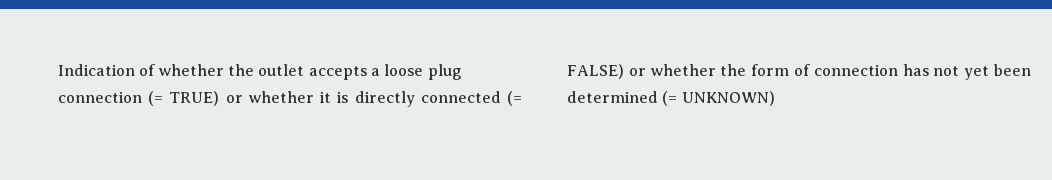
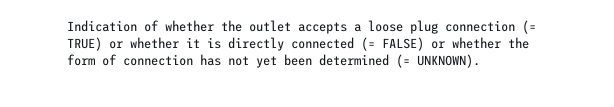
- Indication of whether the outlet accepts a loose plug connection (= TRUE) or whether it is directly connected (= FALSE) or whether the form of connection has not yet been determined (= UNKNOWN)
+ Indication of whether the outlet accepts a loose plug connection (= TRUE) or whether it is directly connected (= FALSE) or whether the form of connection has not yet been determined (= UNKNOWN).

